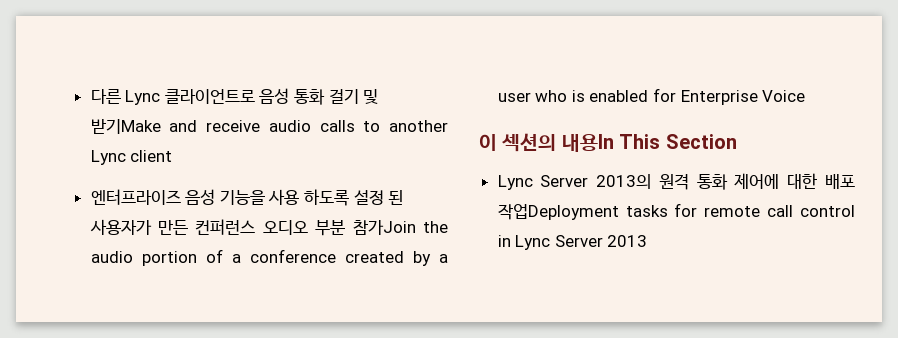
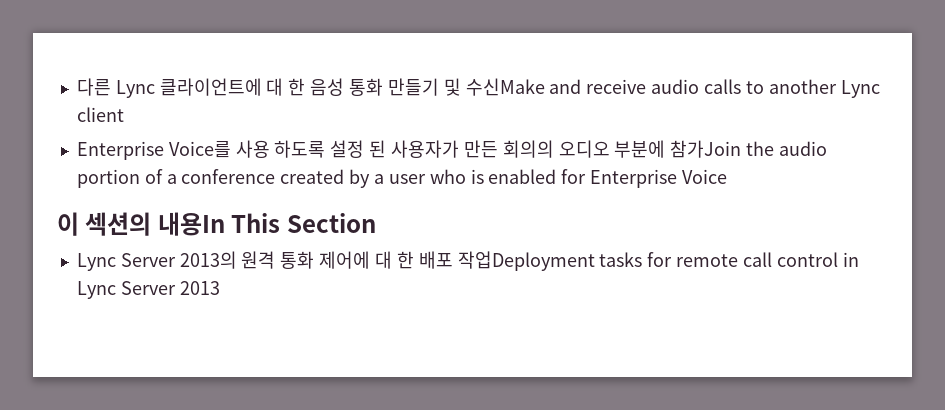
- 다른 Lync 클라이언트로 음성 통화 걸기 및 받기Make and receive audio calls to another Lync client
+ 다른 Lync 클라이언트에 대 한 음성 통화 만들기 및 수신Make and receive audio calls to another Lync client
- 엔터프라이즈 음성 기능을 사용 하도록 설정 된 사용자가 만든 컨퍼런스 오디오 부분 참가Join the audio portion of a conference created by a user who is enabled for Enterprise Voice
+ Enterprise Voice를 사용 하도록 설정 된 사용자가 만든 회의의 오디오 부분에 참가Join the audio portion of a conference created by a user who is enabled for Enterprise Voice
- Lync Server 2013의 원격 통화 제어에 대한 배포 작업Deployment tasks for remote call control in Lync Server 2013
+ Lync Server 2013의 원격 통화 제어에 대 한 배포 작업Deployment tasks for remote call control in Lync Server 2013

